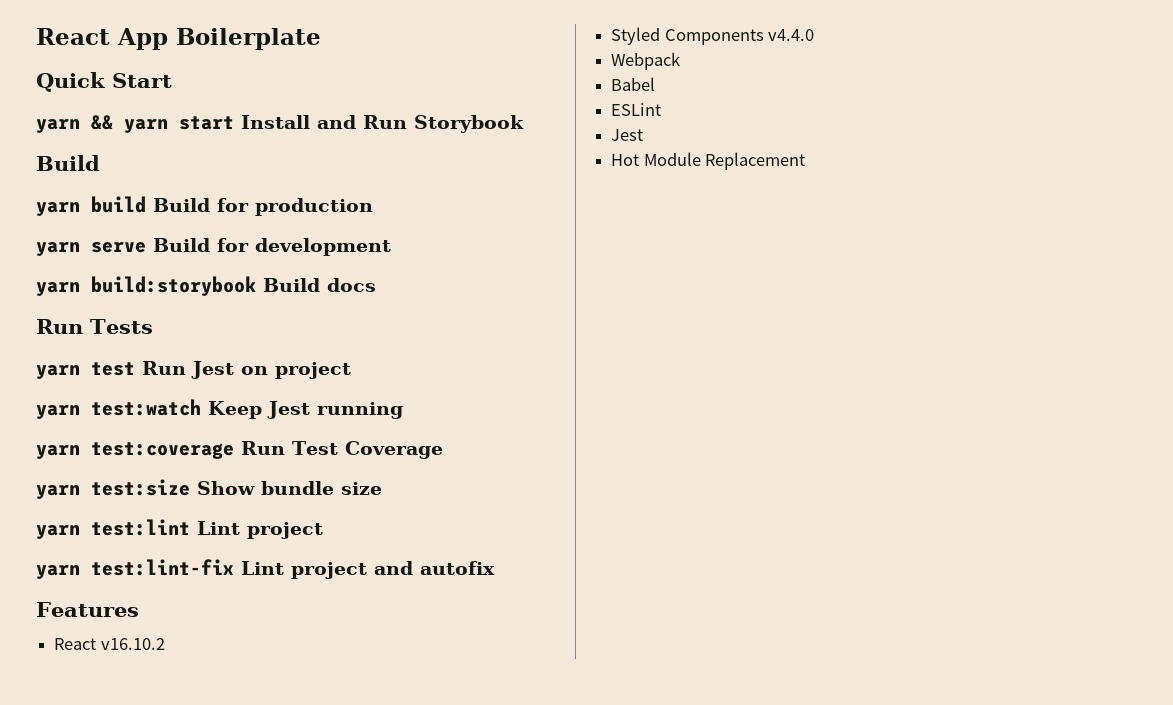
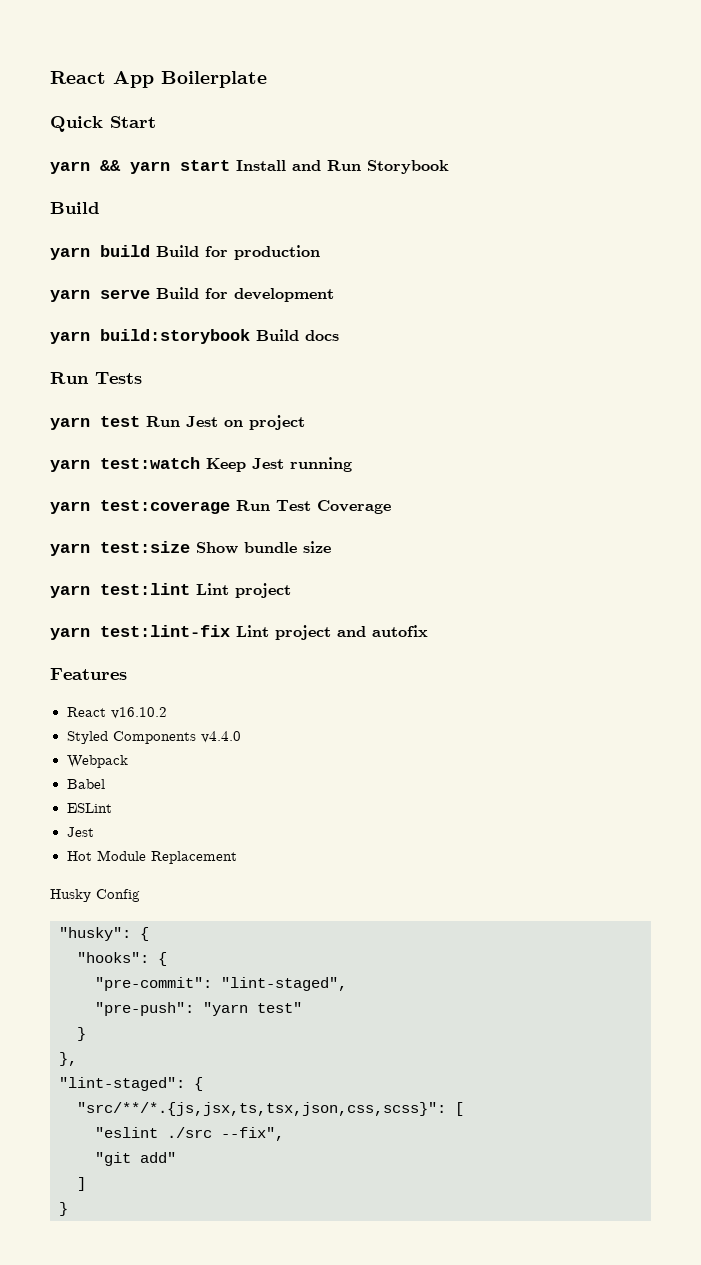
+ Husky Config
+ "husky": {
+ "hooks": {
+ "pre-commit": "lint-staged",
+ "pre-push": "yarn test"
+ }
+ },
+ "lint-staged": {
+ "src/**/*.{js,jsx,ts,tsx,json,css,scss}": [
+ "eslint ./src --fix",
+ "git add"
+ ]
+ }

